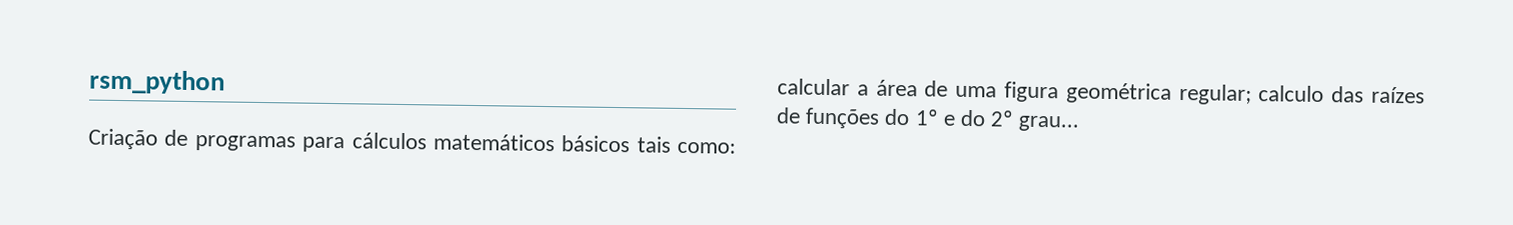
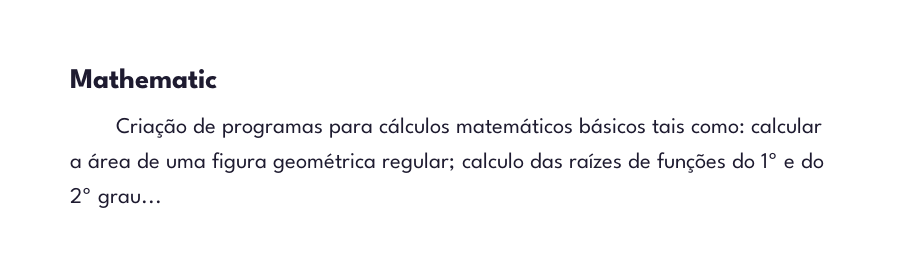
- rsm_python
+ Mathematic

